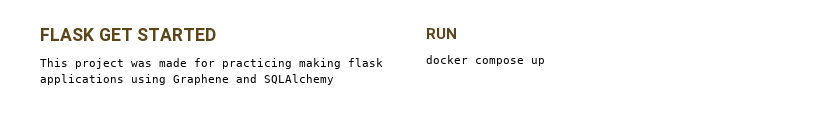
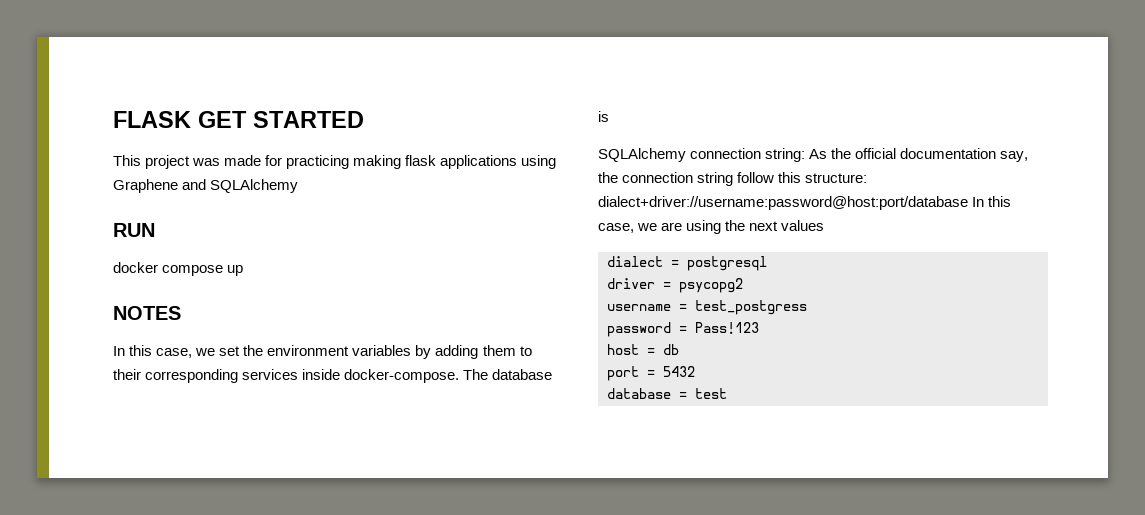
+ NOTES
+ In this case, we set the environment variables by adding them to their corresponding services inside docker-compose. The database is
+ SQLAlchemy connection string: As the official documentation say, the connection string follow this structure: dialect+driver://username:password@host:port/database In this case, we are using the next values
+ dialect = postgresql
+ driver = psycopg2
+ username = test_postgress
+ password = Pass!123
+ host = db
+ port = 5432
+ database = test

